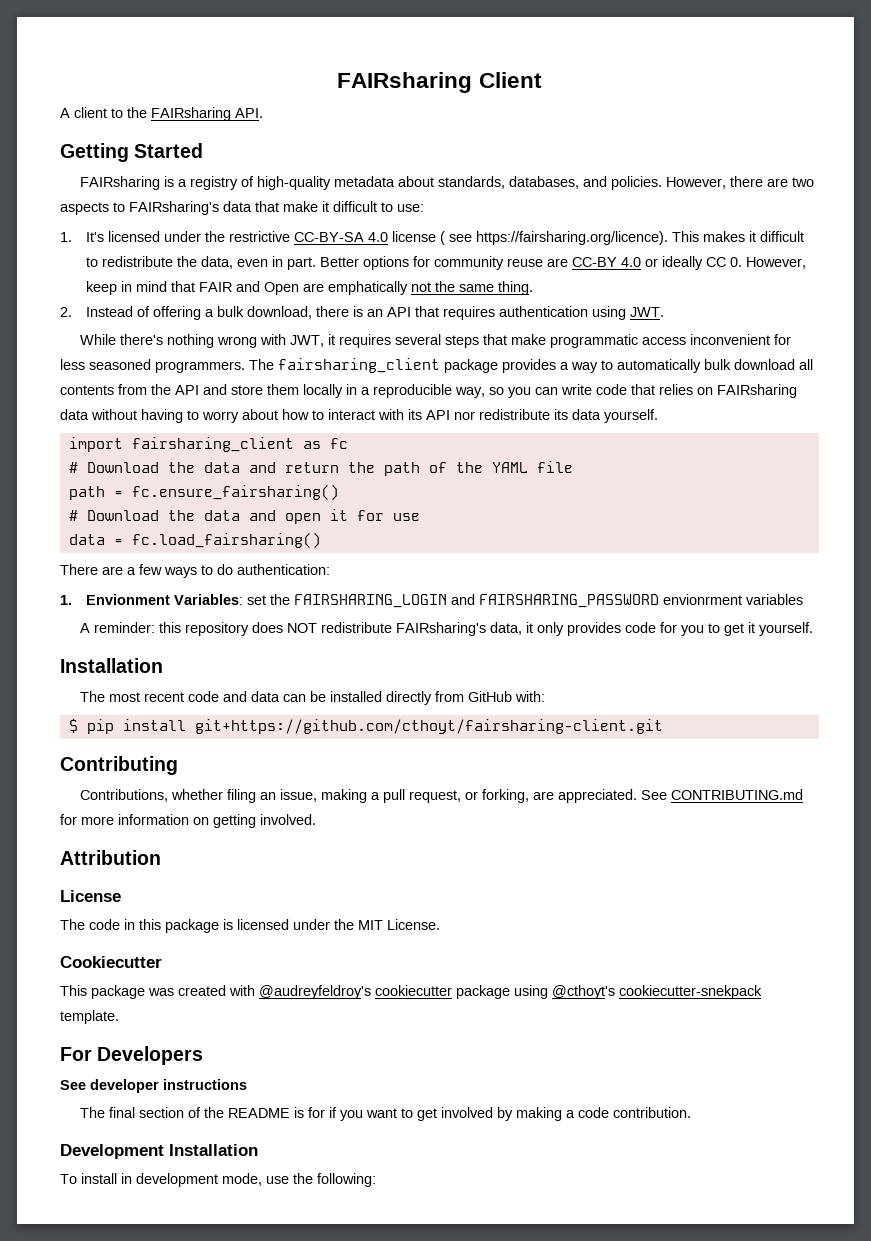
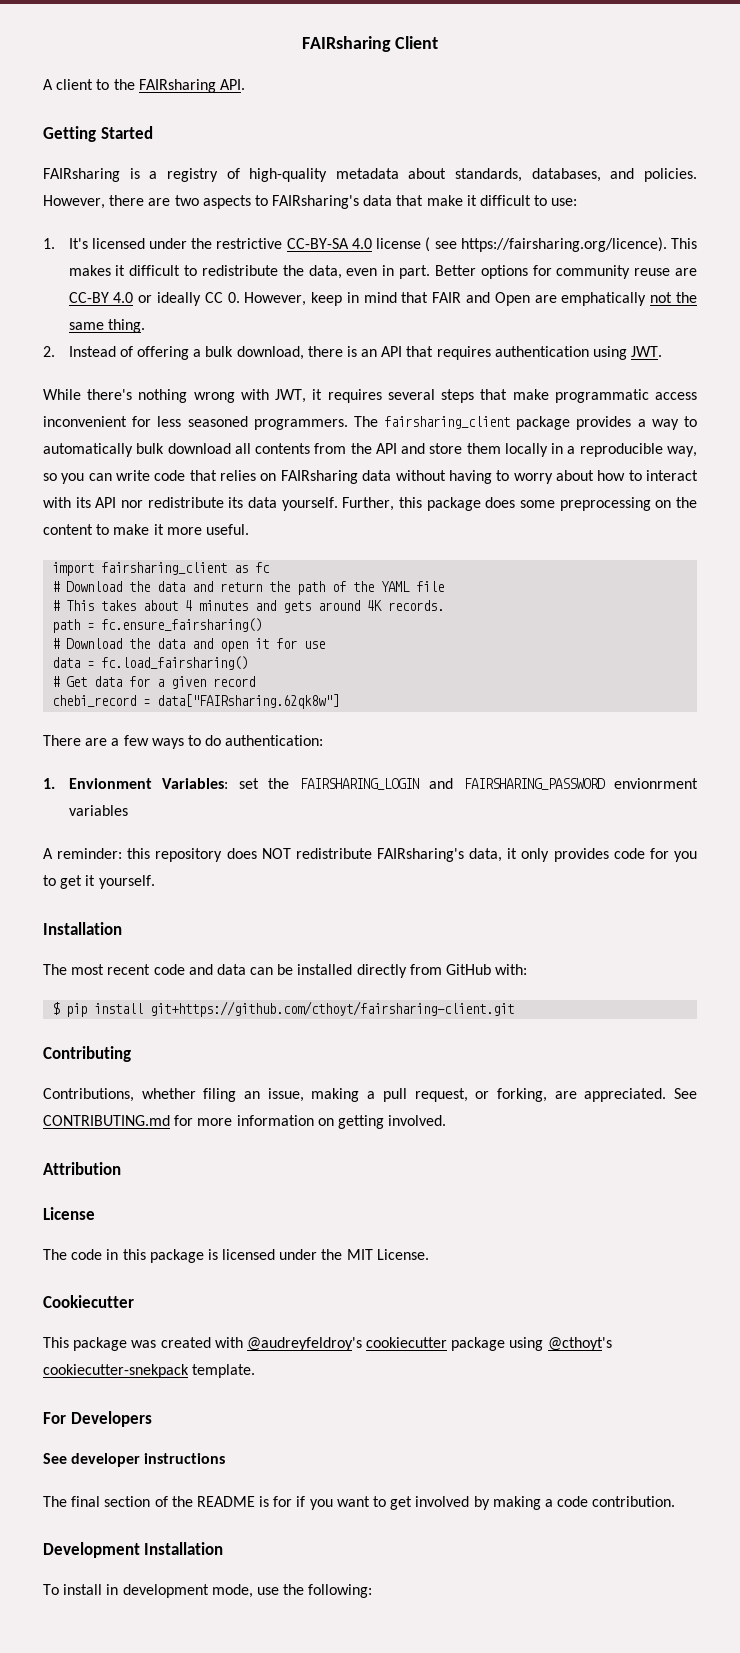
+ Further, this package does some preprocessing on the content to make it more useful.
+ # This takes about 4 minutes and gets around 4K records.
+ # Get data for a given record
+ chebi_record = data["FAIRsharing.62qk8w"]

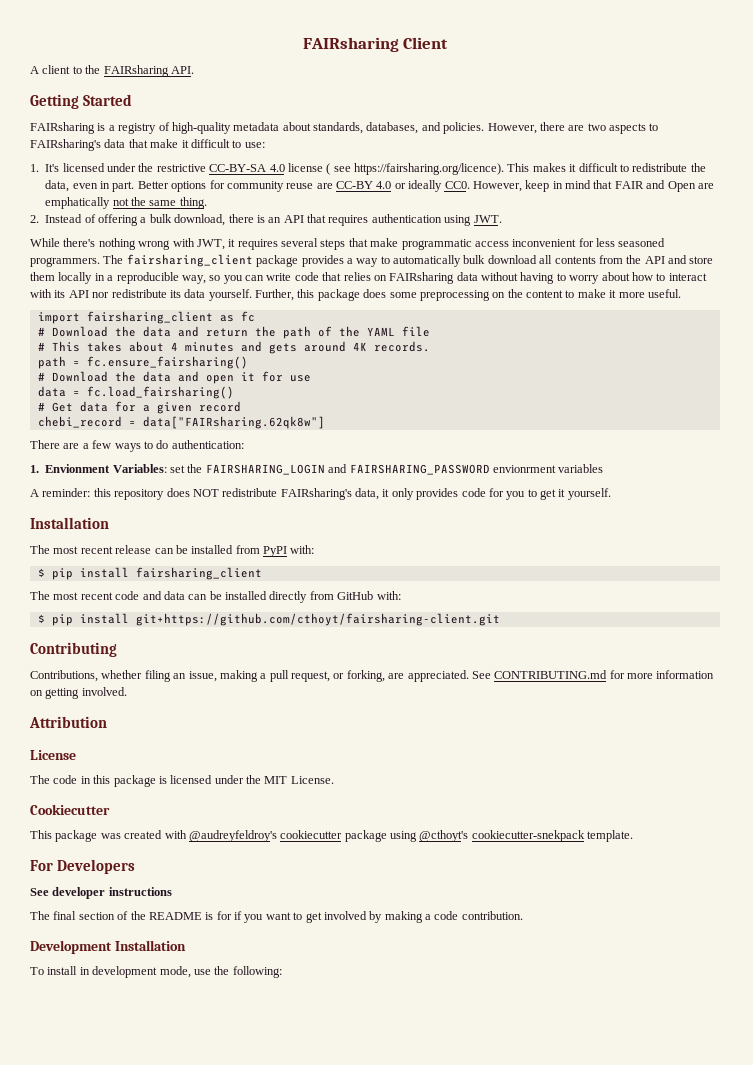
- Better options for community reuse are CC-BY 4.0 or ideally CC 0. However, keep in mind that FAIR and Open are emphatically not the same thing.
+ Better options for community reuse are CC-BY 4.0 or ideally CC0. However, keep in mind that FAIR and Open are emphatically not the same thing.
+ The most recent release can be installed from PyPI with:
+ $ pip install fairsharing_client

